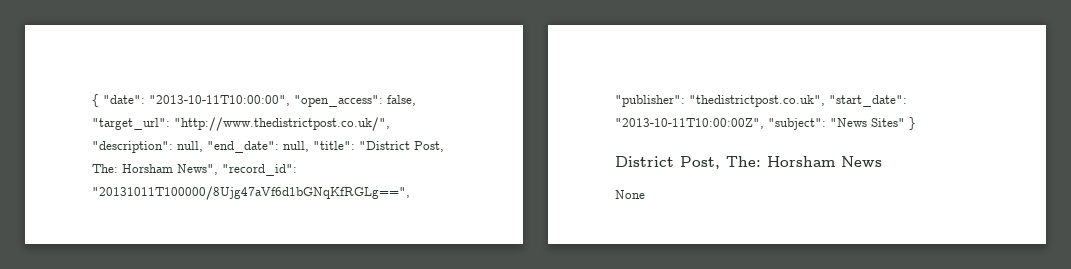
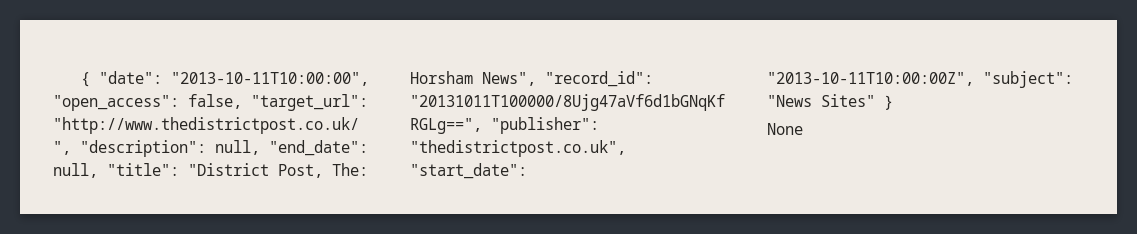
- District Post, The: Horsham News

